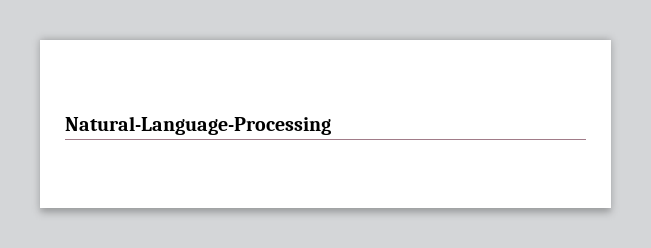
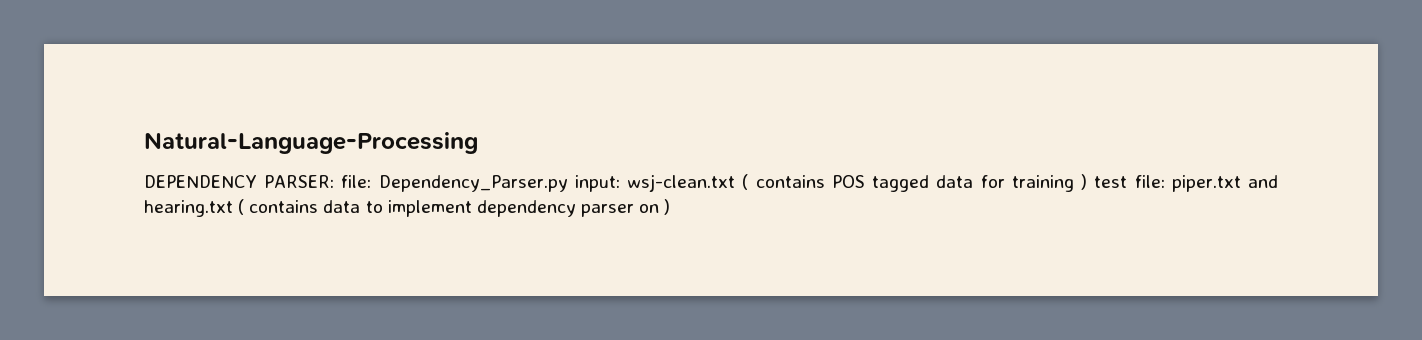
+ DEPENDENCY PARSER: file: Dependency_Parser.py input: wsj-clean.txt ( contains POS tagged data for training ) test file: piper.txt and hearing.txt ( contains data to implement dependency parser on )

